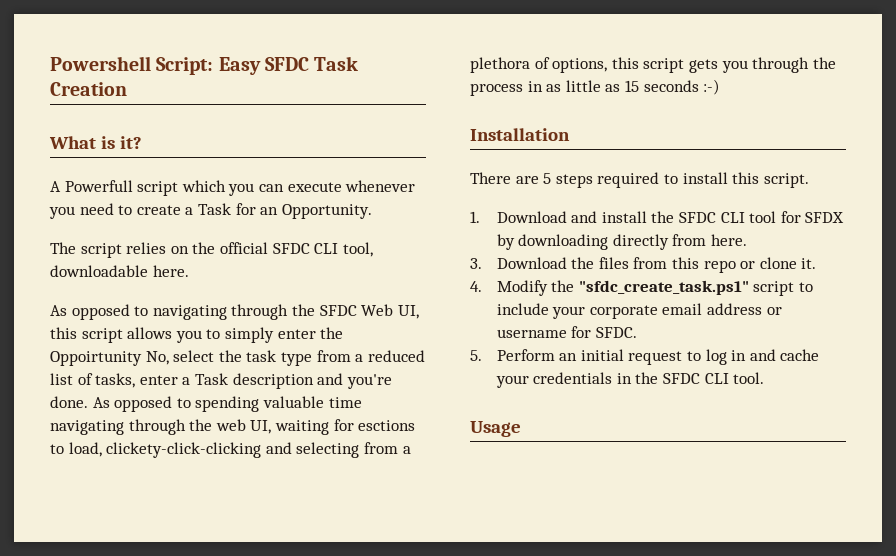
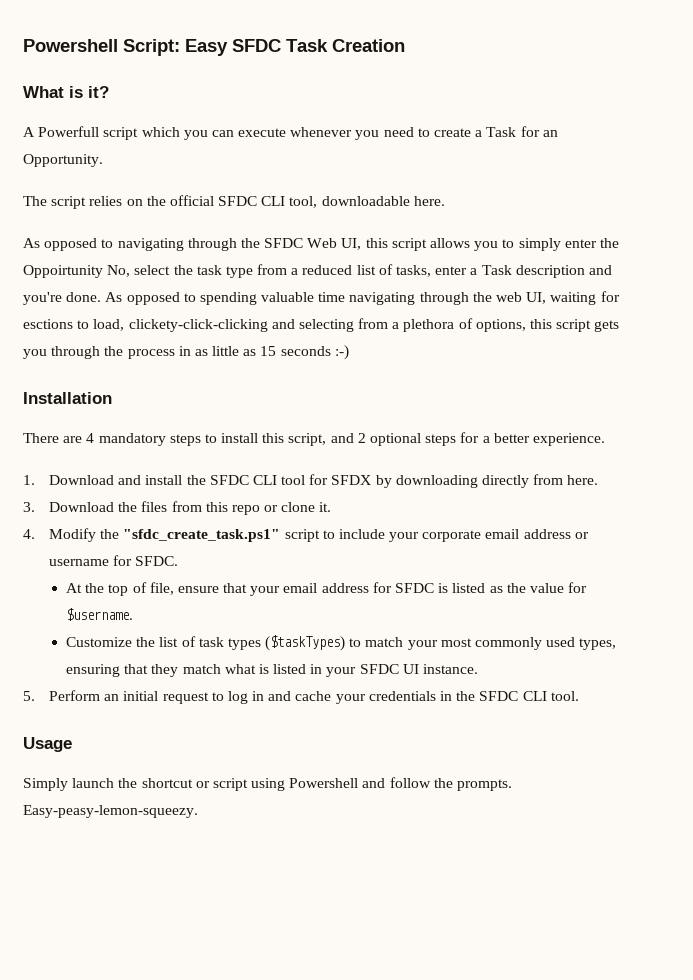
- There are 5 steps required to install this script.
+ There are 4 mandatory steps to install this script, and 2 optional steps for a better experience.
+ At the top of file, ensure that your email address for SFDC is listed as the value for $username.
+ Customize the list of task types ($taskTypes) to match your most commonly used types, ensuring that they match what is listed in your SFDC UI instance.
+ Simply launch the shortcut or script using Powershell and follow the prompts. Easy-peasy-lemon-squeezy.

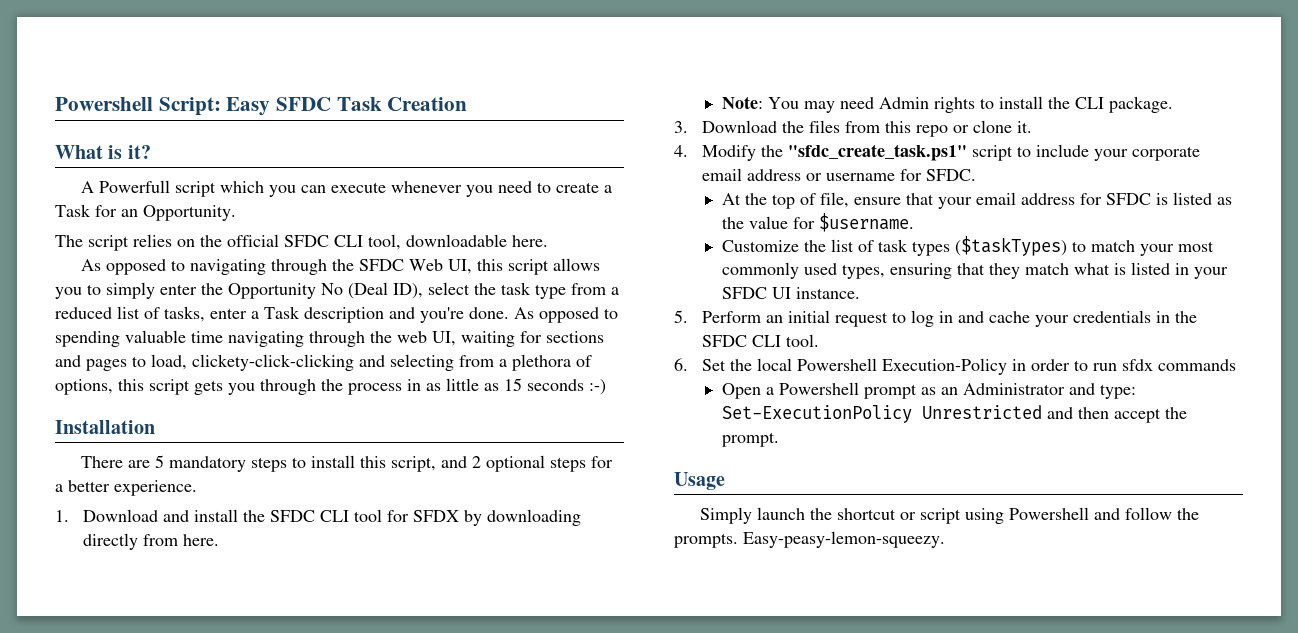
- As opposed to navigating through the SFDC Web UI, this script allows you to simply enter the Oppoirtunity No, select the task type from a reduced list of tasks, enter a Task description and you're done.
+ As opposed to navigating through the SFDC Web UI, this script allows you to simply enter the Opportunity No (Deal ID), select the task type from a reduced list of tasks, enter a Task description and you're done.
- As opposed to spending valuable time navigating through the web UI, waiting for esctions to load, clickety-click-clicking and selecting from a plethora of options, this script gets you through the process in as little as 15 seconds :-)
+ As opposed to spending valuable time navigating through the web UI, waiting for sections and pages to load, clickety-click-clicking and selecting from a plethora of options, this script gets you through the process in as little as 15 seconds :-)
- There are 4 mandatory steps to install this script, and 2 optional steps for a better experience.
+ There are 5 mandatory steps to install this script, and 2 optional steps for a better experience.
+ Note: You may need Admin rights to install the CLI package.
+ 6. Set the local Powershell Execution-Policy in order to run sfdx commands
+ Open a Powershell prompt as an Administrator and type: Set-ExecutionPolicy Unrestricted and then accept the prompt.

